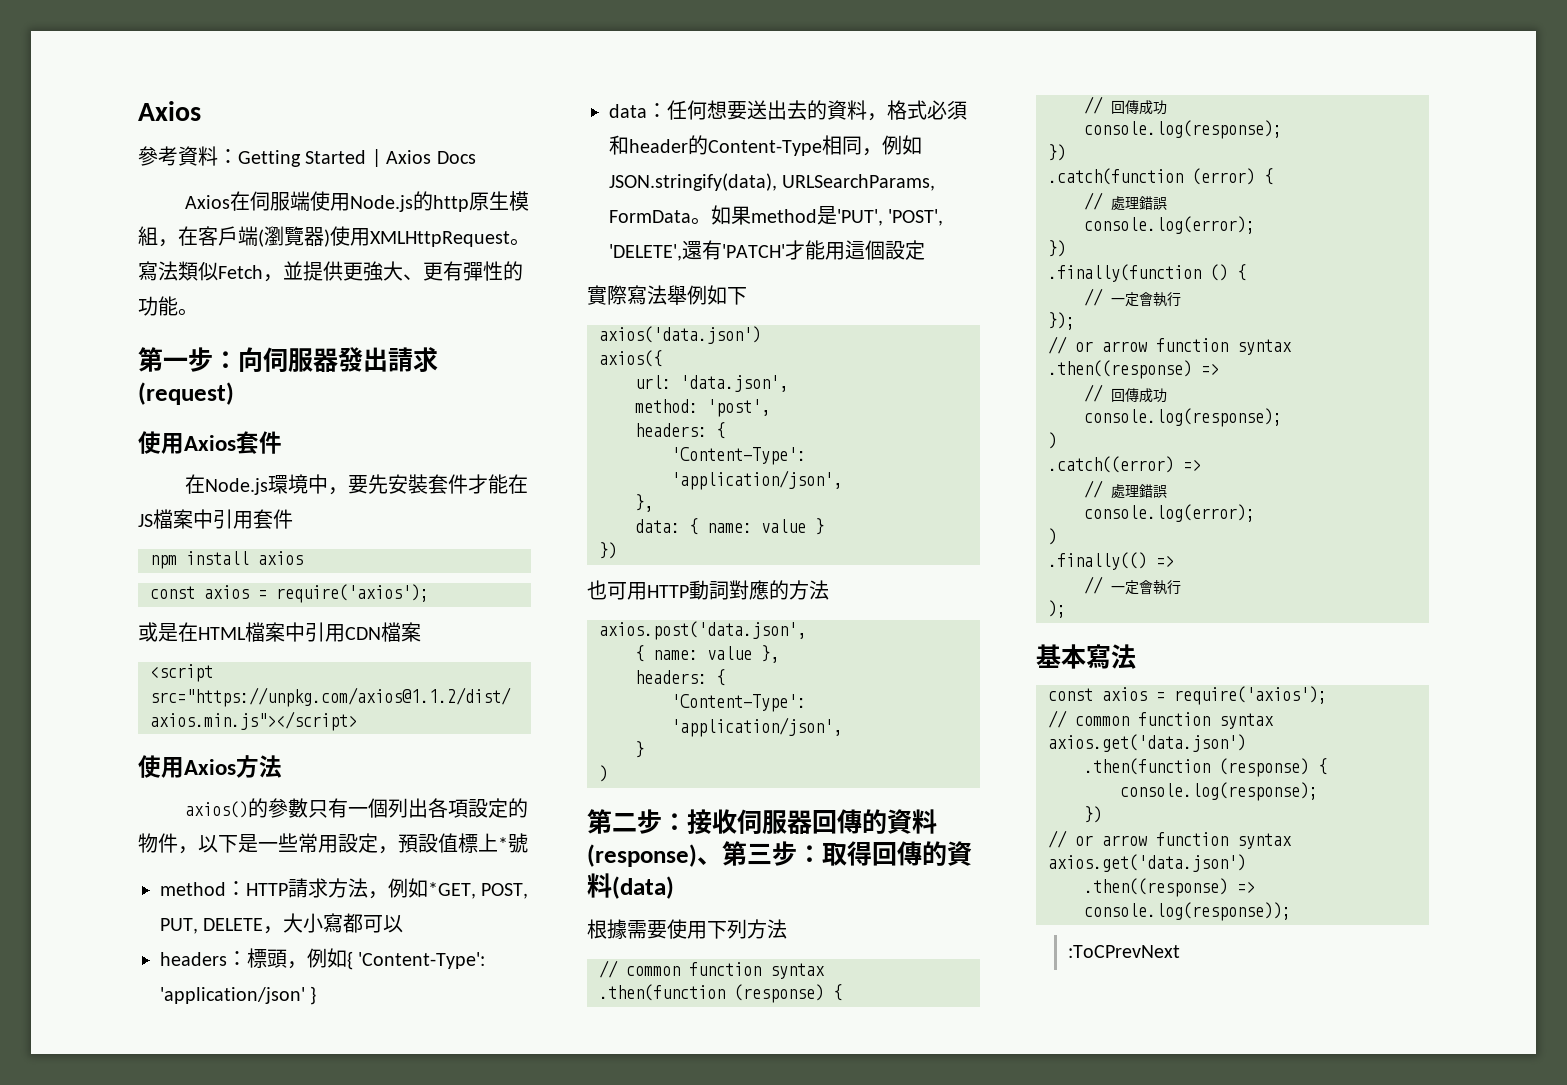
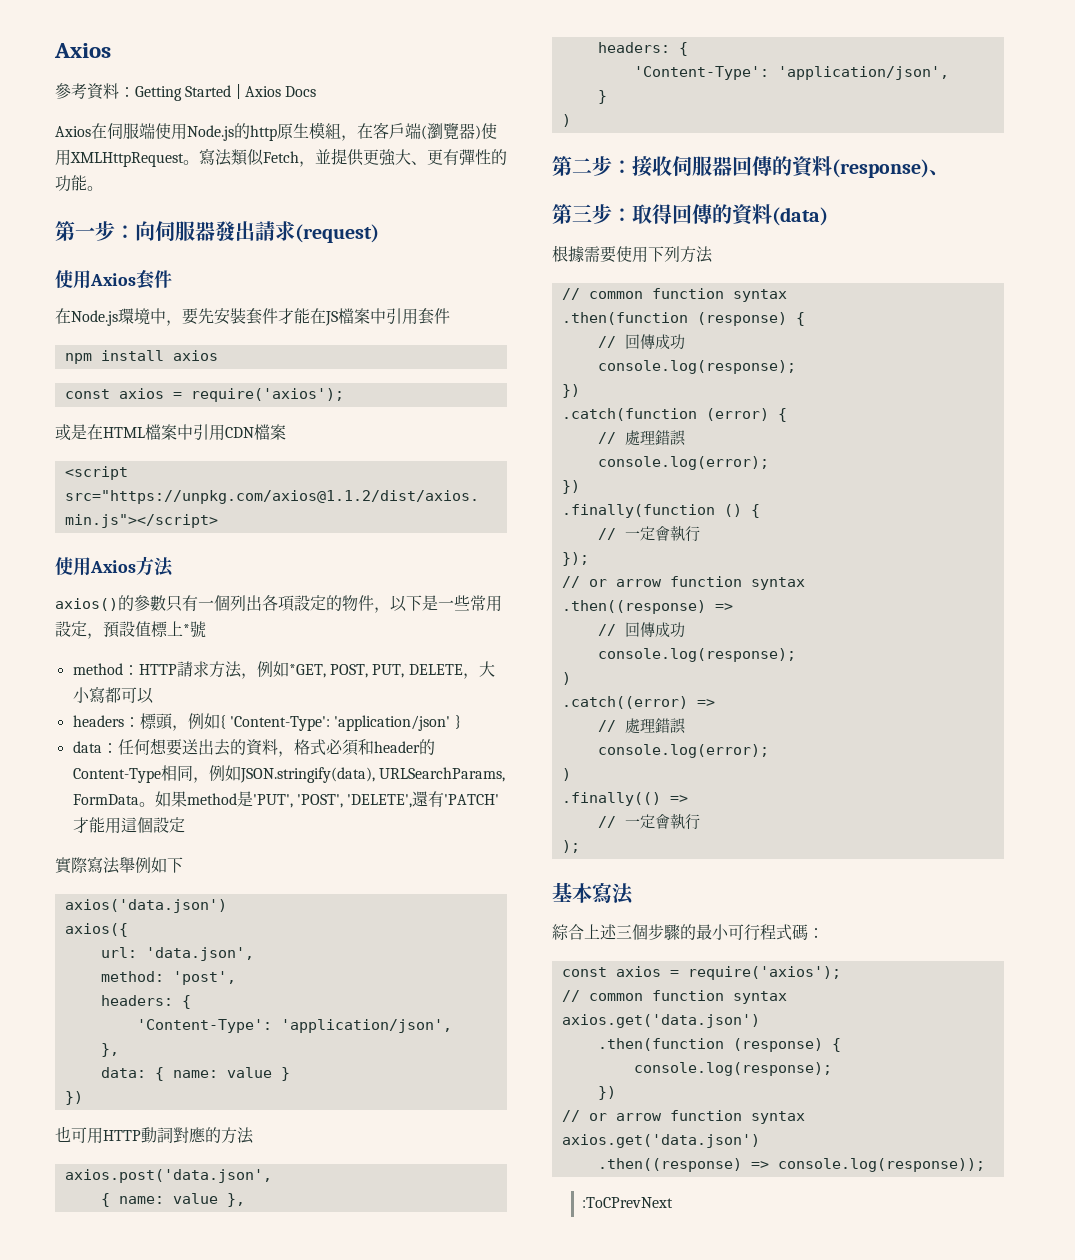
- 第二步：接收伺服器回傳的資料(response)、第三步：取得回傳的資料(data)
+ 第二步：接收伺服器回傳的資料(response)、
+ 第三步：取得回傳的資料(data)
+ 綜合上述三個步驟的最小可行程式碼：

